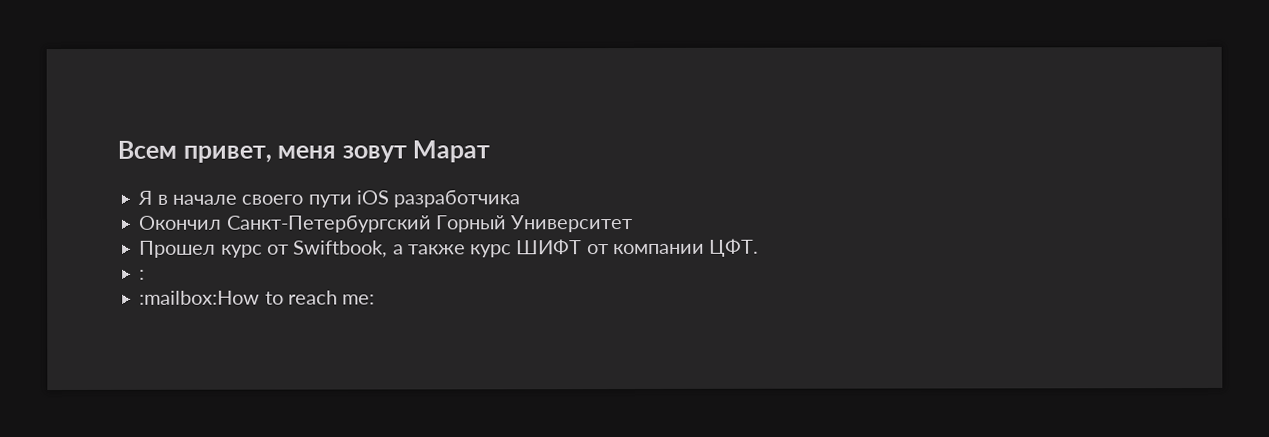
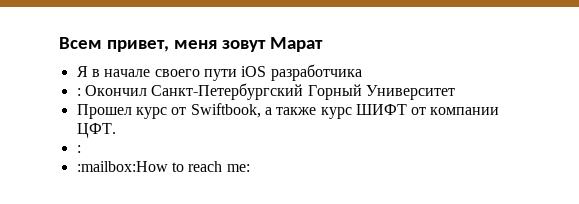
- Окончил Санкт-Петербургский Горный Университет
+ : Окончил Санкт-Петербургский Горный Университет

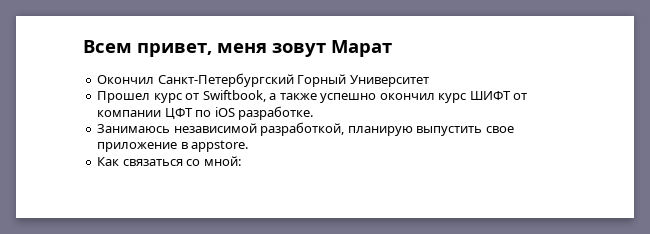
- Я в начале своего пути iOS разработчика
- : Окончил Санкт-Петербургский Горный Университет
+ Окончил Санкт-Петербургский Горный Университет
- Прошел курс от Swiftbook, а также курс ШИФТ от компании ЦФТ.
- :
- :mailbox:How to reach me:
+ Прошел курс от Swiftbook, а также успешно окончил курс ШИФТ от компании ЦФТ по iOS разработке.
+ Занимаюсь независимой разработкой, планирую выпустить свое приложение в appstore.
+ Как связаться со мной:

